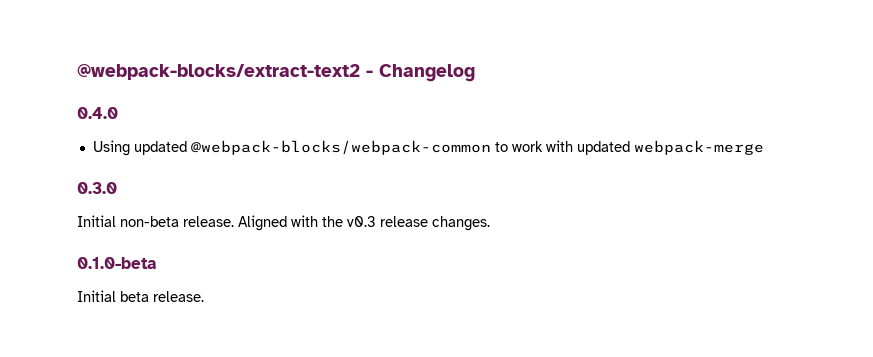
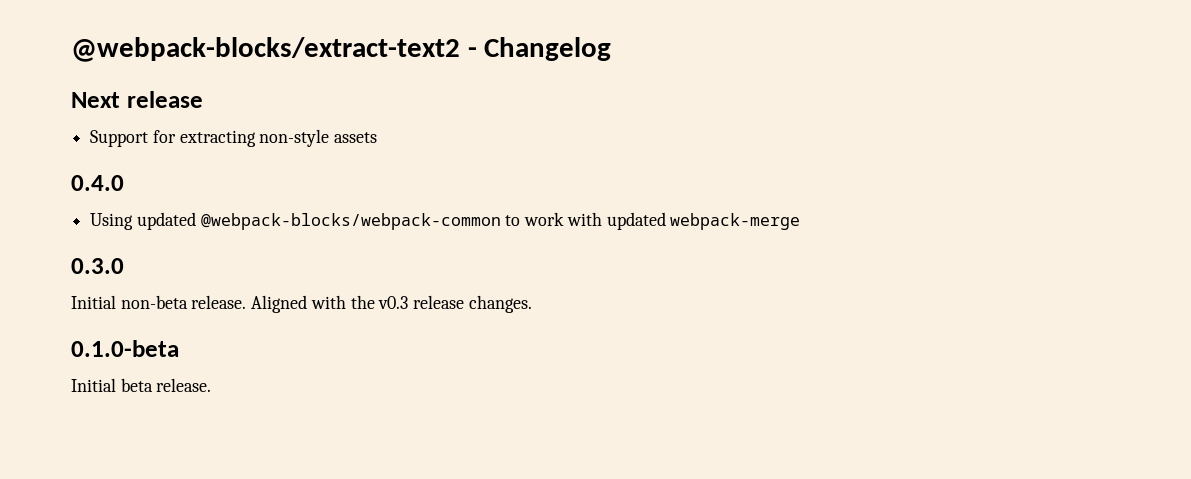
+ Next release
+ Support for extracting non-style assets

